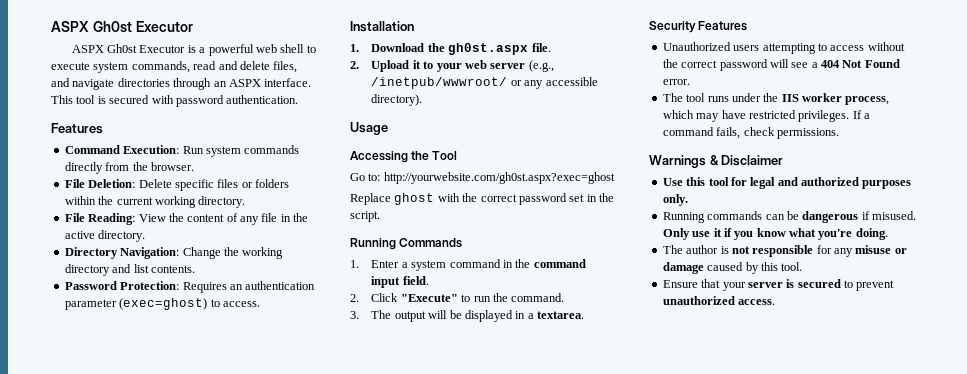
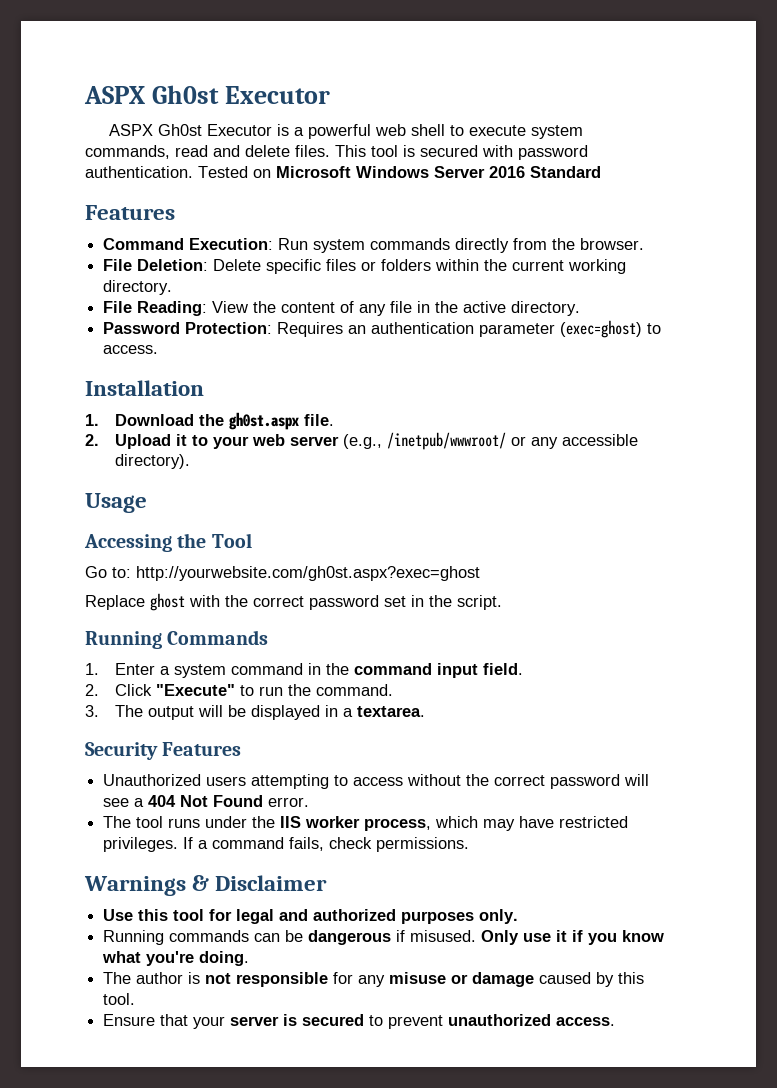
- ASPX Gh0st Executor is a powerful web shell to execute system commands, read and delete files, and navigate directories through an ASPX interface.
+ ASPX Gh0st Executor is a powerful web shell to execute system commands, read and delete files.
+ Tested on Microsoft Windows Server 2016 Standard
- Directory Navigation: Change the working directory and list contents.

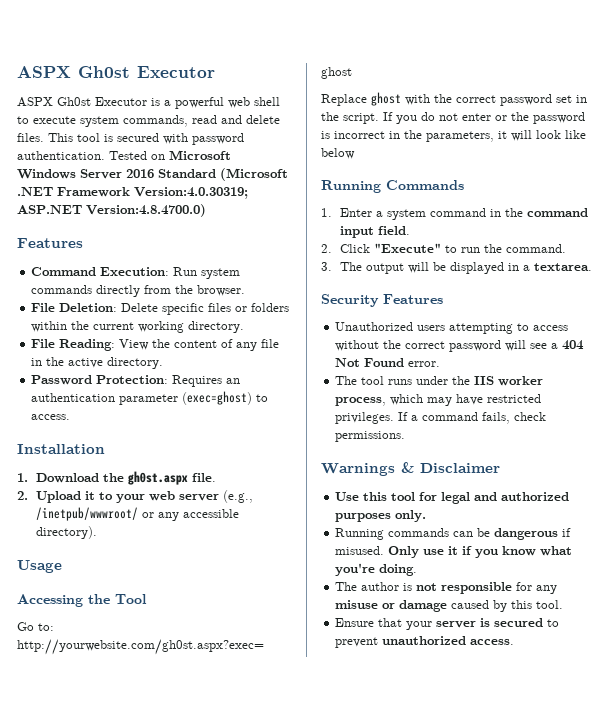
- Tested on Microsoft Windows Server 2016 Standard
+ Tested on Microsoft Windows Server 2016 Standard (Microsoft .NET Framework Version:4.0.30319; ASP.NET Version:4.8.4700.0)
+ If you do not enter or the password is incorrect in the parameters, it will look like below

